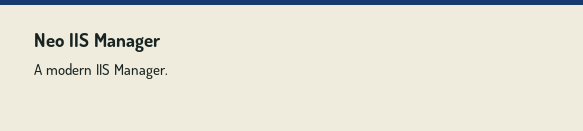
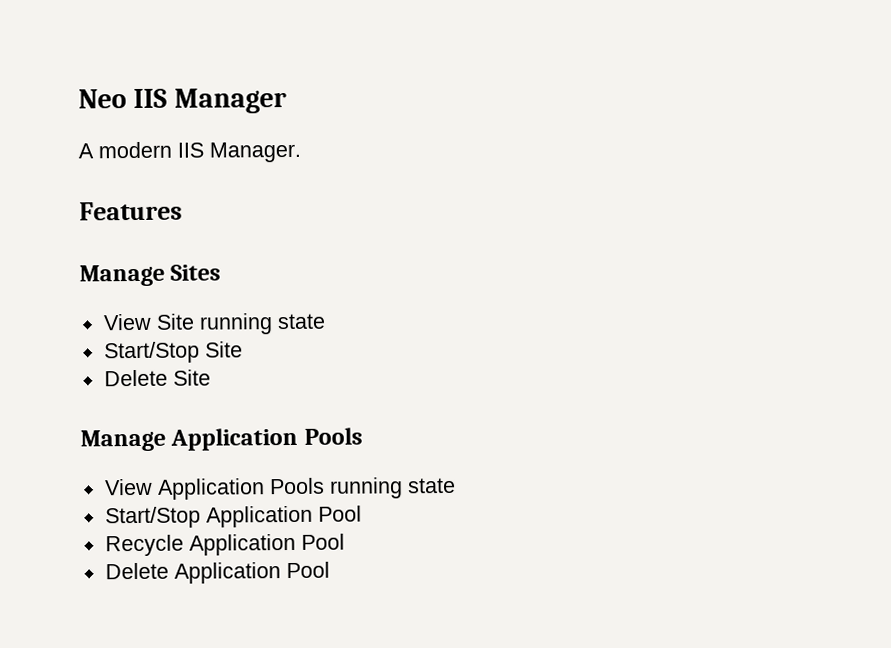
+ Features
+ Manage Sites
+ View Site running state
+ Start/Stop Site
+ Delete Site
+ Manage Application Pools
+ View Application Pools running state
+ Start/Stop Application Pool
+ Recycle Application Pool
+ Delete Application Pool

